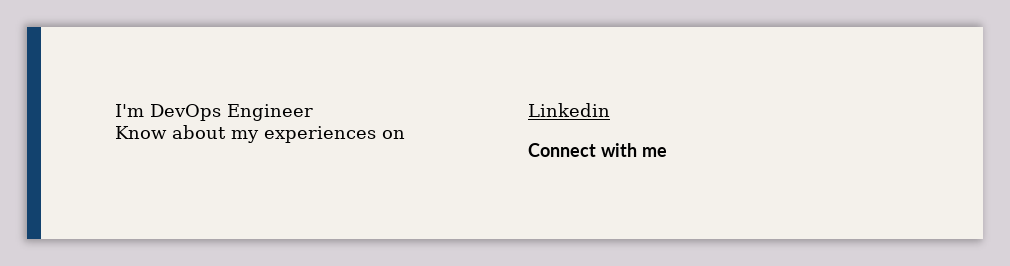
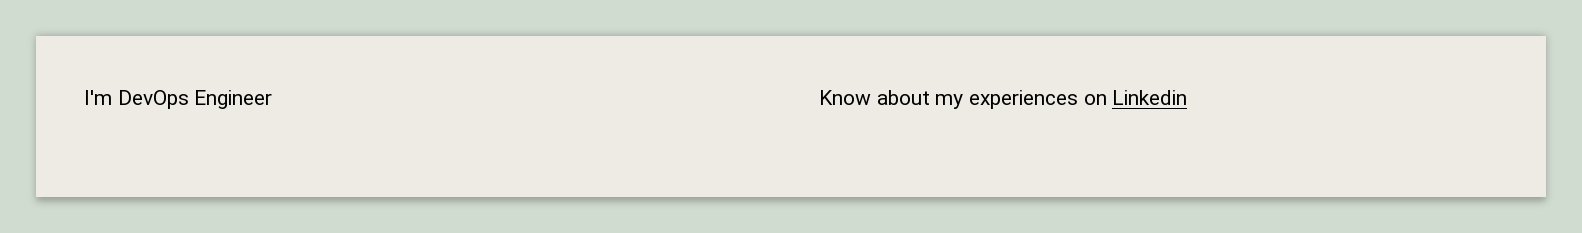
- Connect with me

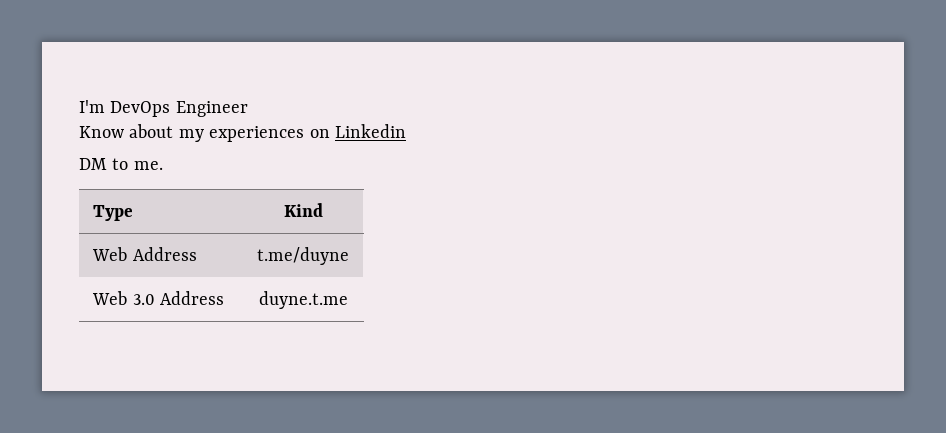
+ DM to me.
+ Type | Kind
+ Web Address | t.me/duyne
+ Web 3.0 Address | duyne.t.me

